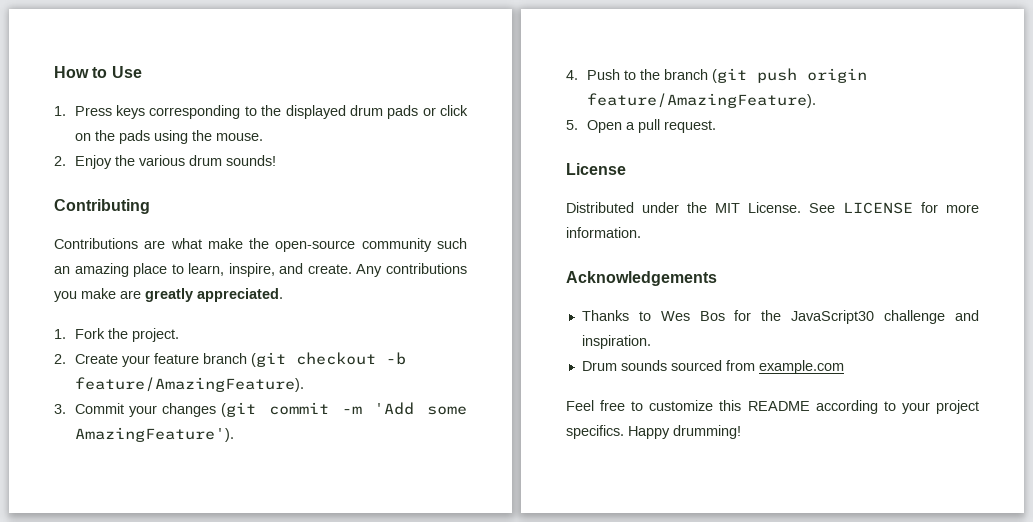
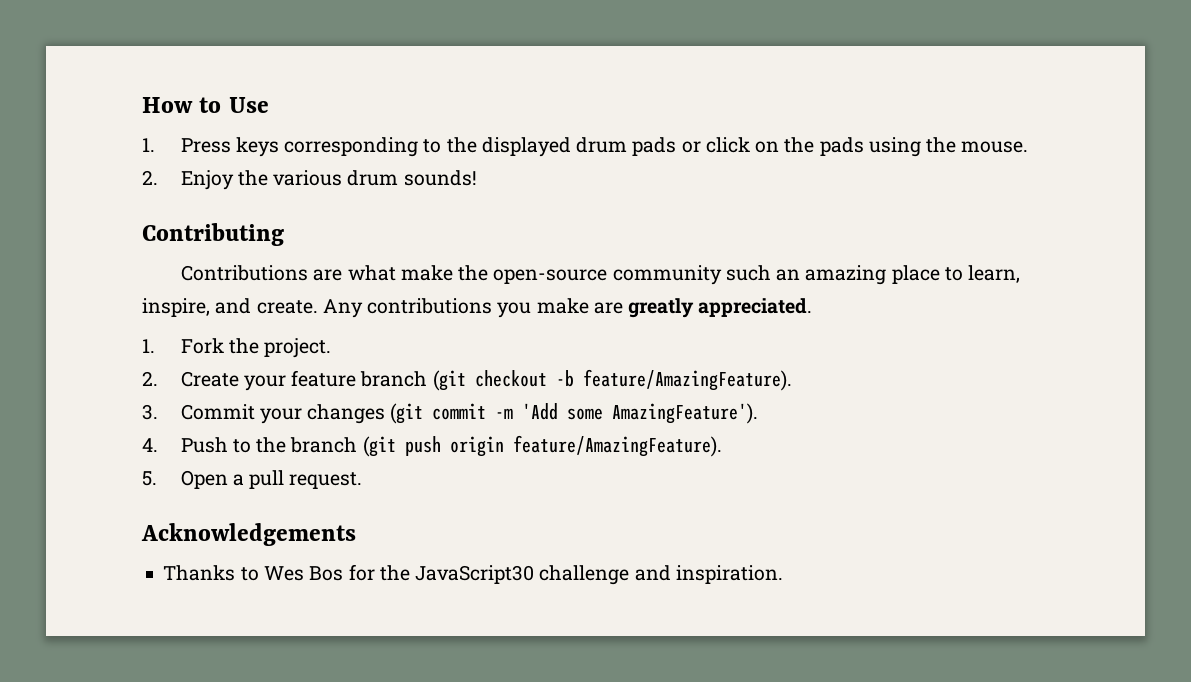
- License
- Distributed under the MIT License. See LICENSE for more information.
- Drum sounds sourced from example.com
- Feel free to customize this README according to your project specifics. Happy drumming!

